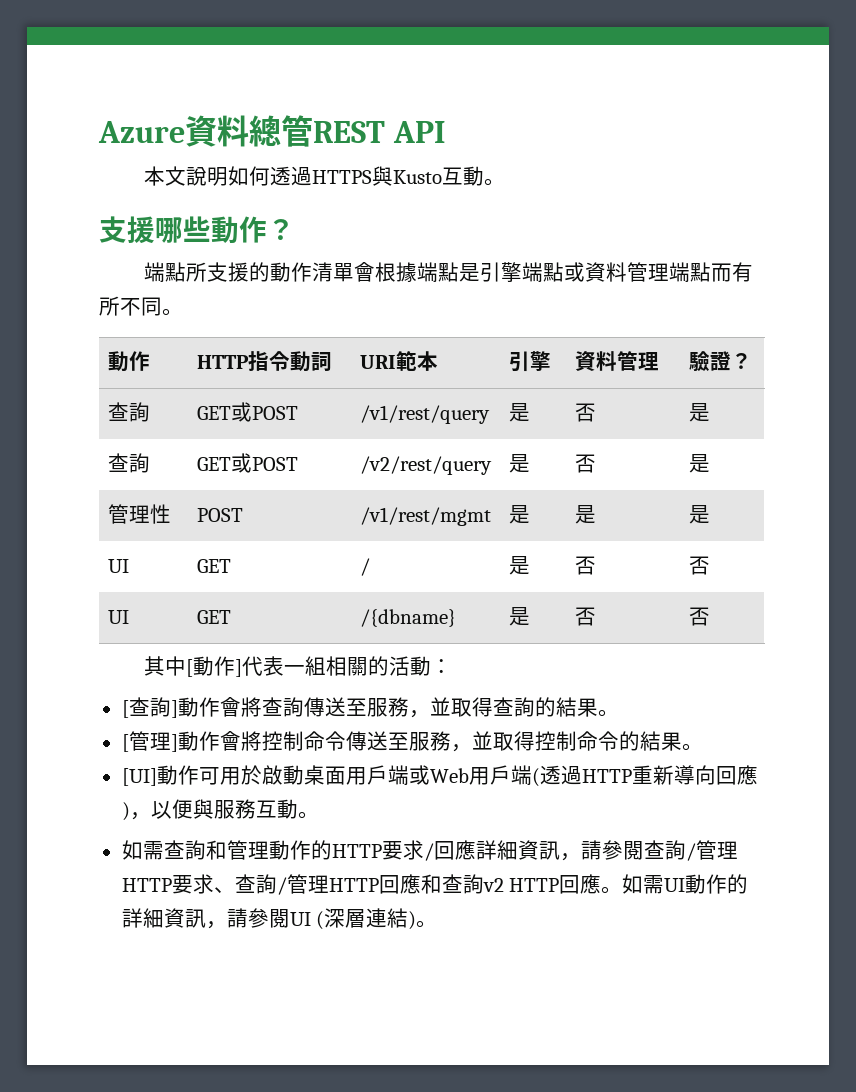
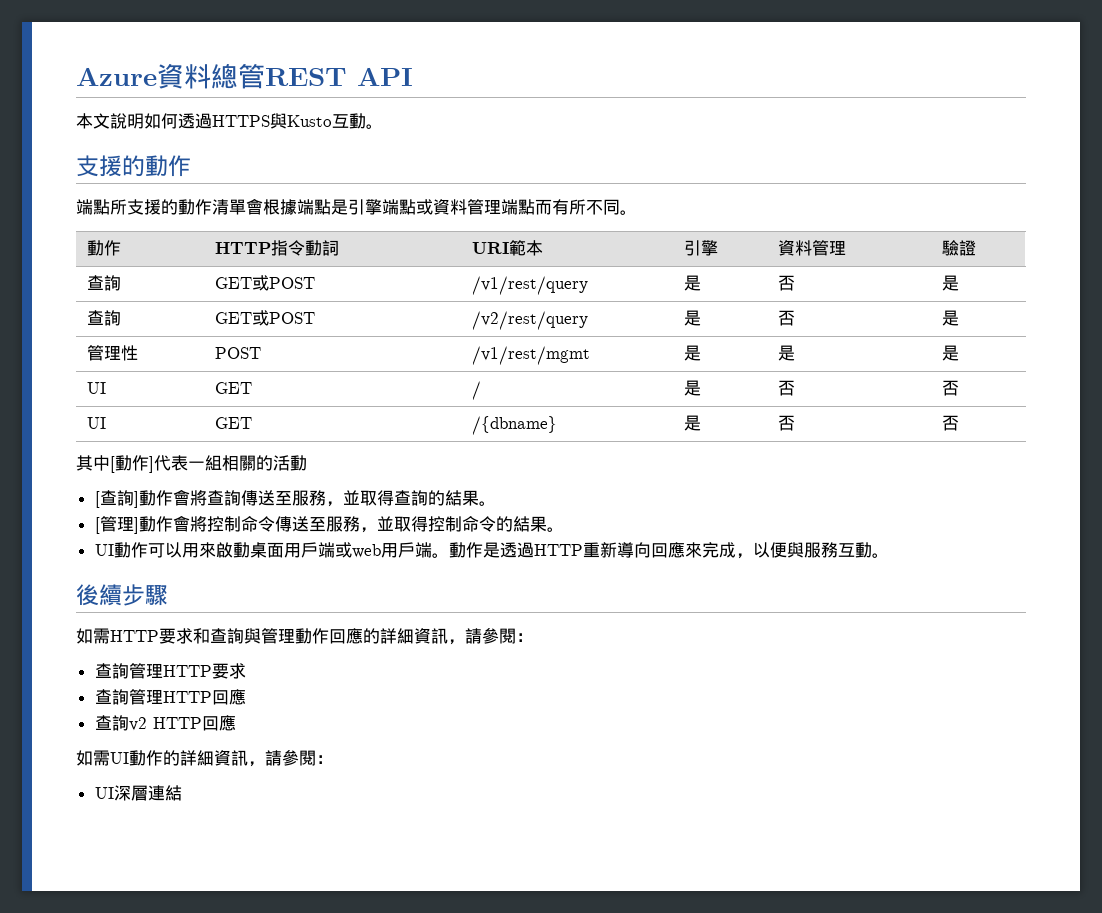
  本文說明如何透過HTTPS與Kusto互動。
- 支援哪些動作？
+ 支援的動作
- 動作 | HTTP指令動詞 | URI範本 | 引擎 | 資料管理 | 驗證？
+ 動作 | HTTP指令動詞 | URI範本 | 引擎 | 資料管理 | 驗證
- 其中[動作]代表一組相關的活動：
+ 其中[動作]代表一組相關的活動
- [UI]動作可用於啟動桌面用戶端或Web用戶端(透過HTTP重新導向回應)，以便與服務互動。
+ UI動作可以用來啟動桌面用戶端或web用戶端。動作是透過HTTP重新導向回應來完成，以便與服務互動。
- 如需查詢和管理動作的HTTP要求/回應詳細資訊，請參閱查詢/管理HTTP要求、查詢/管理HTTP回應和查詢v2 HTTP回應。如需UI動作的詳細資訊，請參閱UI (深層連結)。
+ 後續步驟
+ 如需HTTP要求和查詢與管理動作回應的詳細資訊，請參閱：
+ 查詢管理HTTP要求
+ 查詢管理HTTP回應
+ 查詢v2 HTTP回應
+ 如需UI動作的詳細資訊，請參閱：
+ UI深層連結

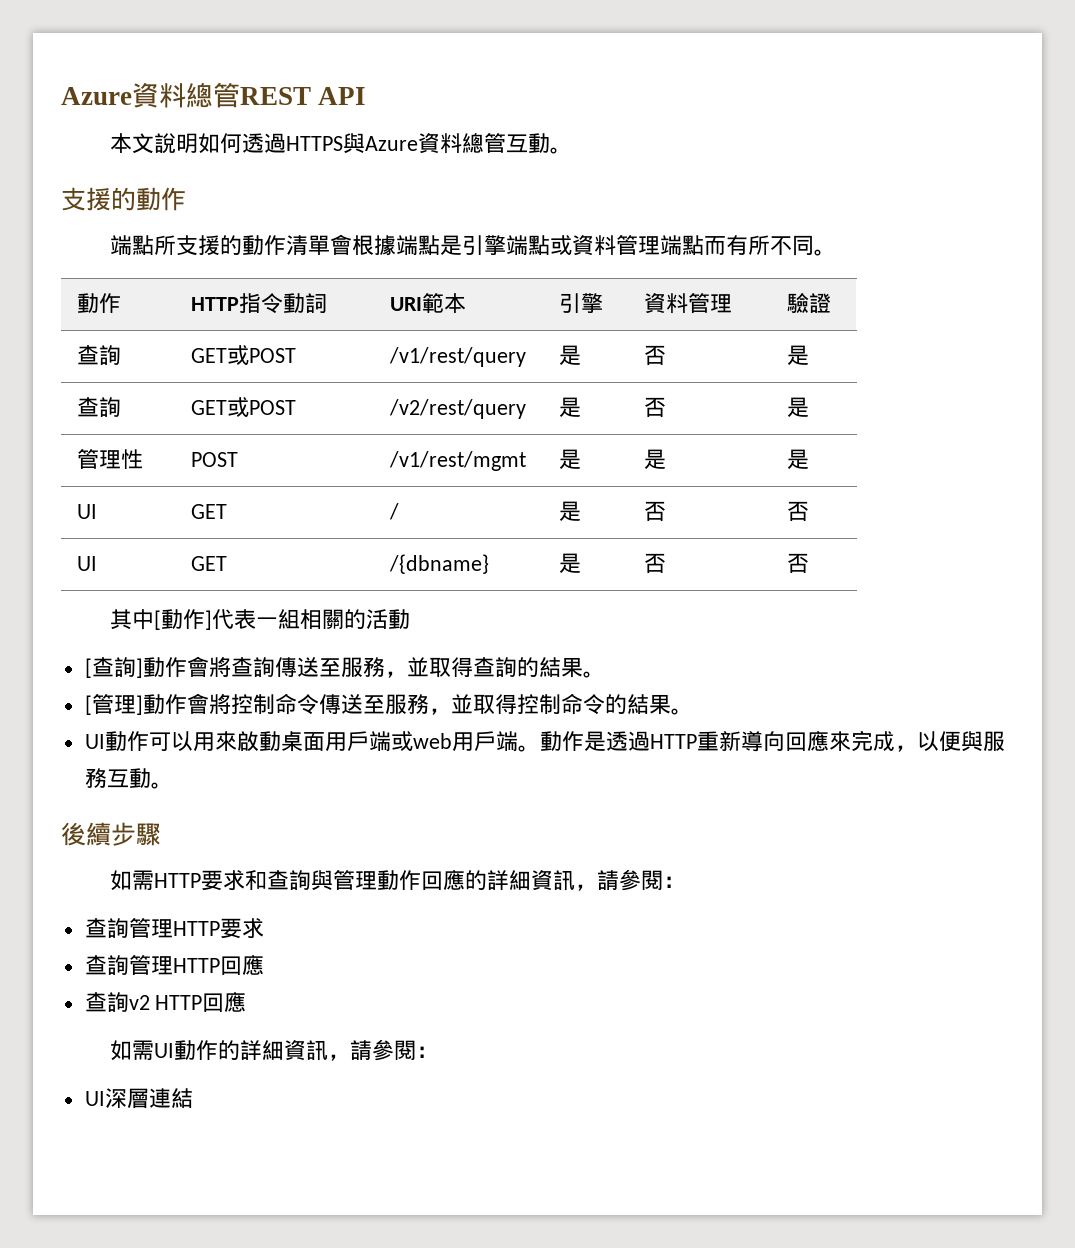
- 本文說明如何透過HTTPS與Kusto互動。
+ 本文說明如何透過HTTPS與Azure資料總管互動。

